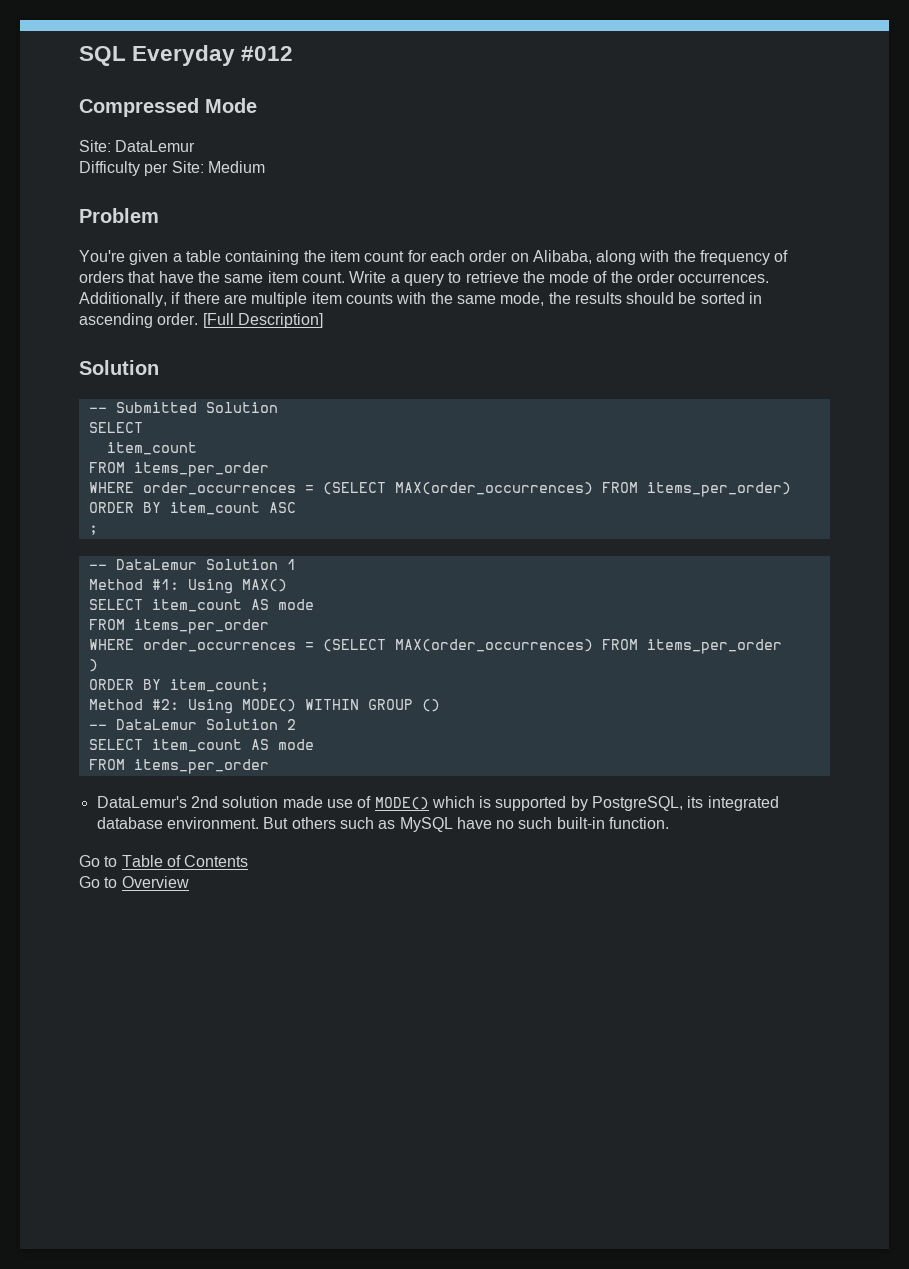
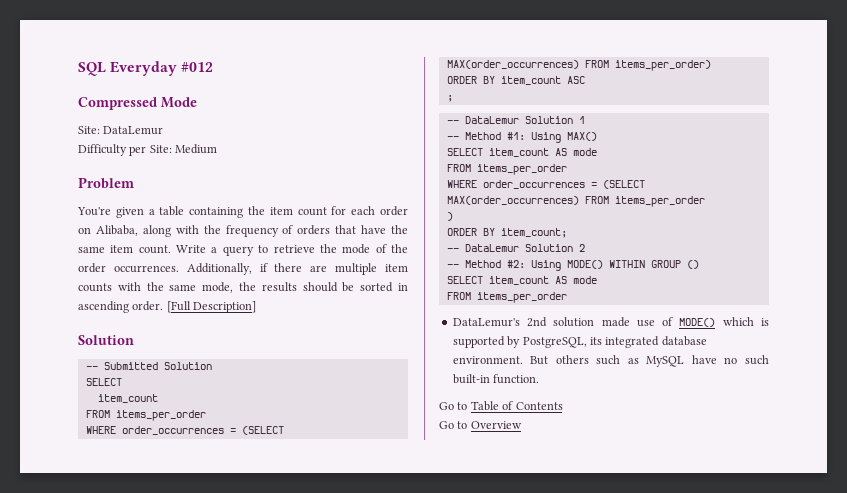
- Method #1: Using MAX()
+ -- Method #1: Using MAX()
- Method #2: Using MODE() WITHIN GROUP ()
+ -- DataLemur Solution 2
+ -- Method #2: Using MODE() WITHIN GROUP ()
- -- DataLemur Solution 2

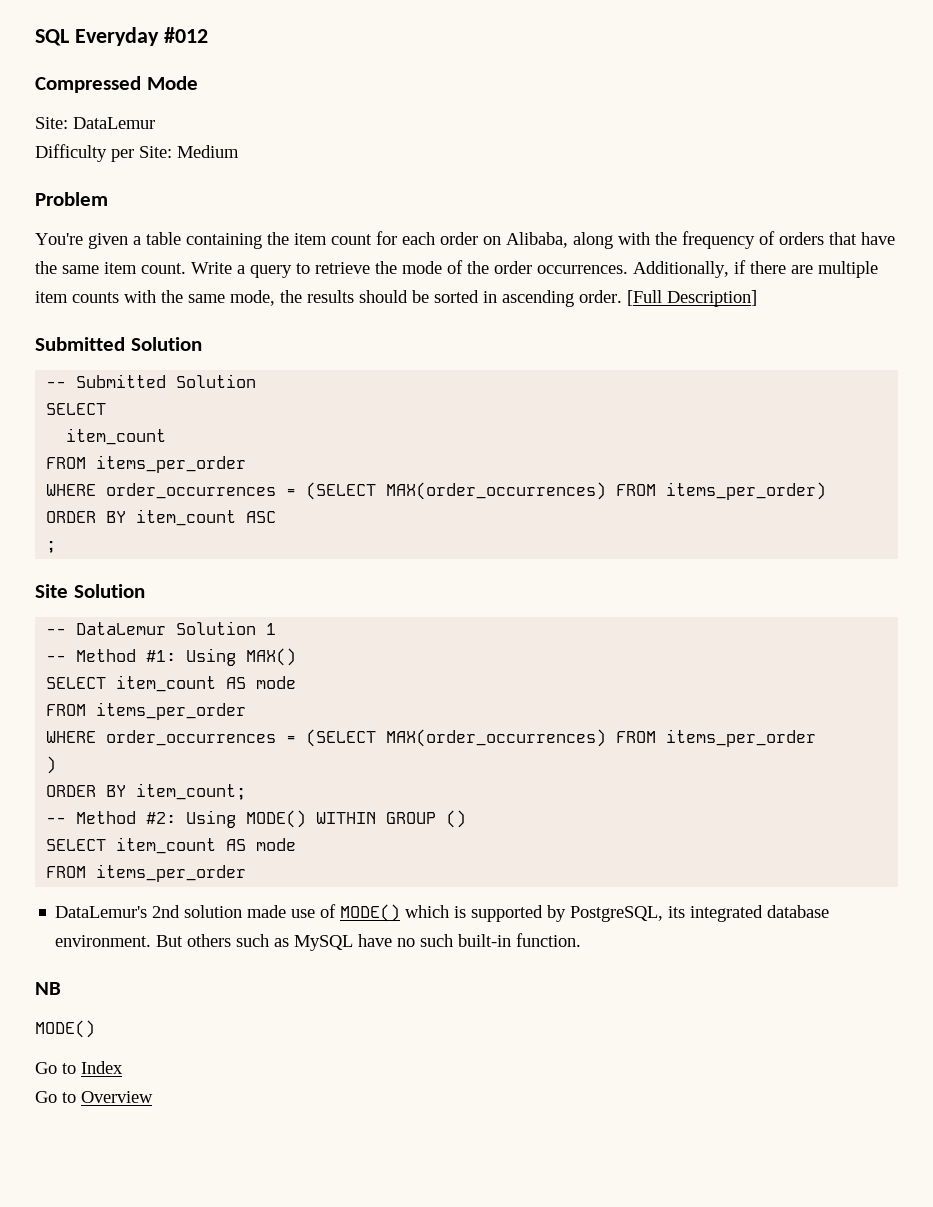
  [Full Description]
- Solution
+ Submitted Solution
+ Site Solution
- -- DataLemur Solution 2
- Go to Table of Contents
+ NB
+ MODE()
+ Go to Index

